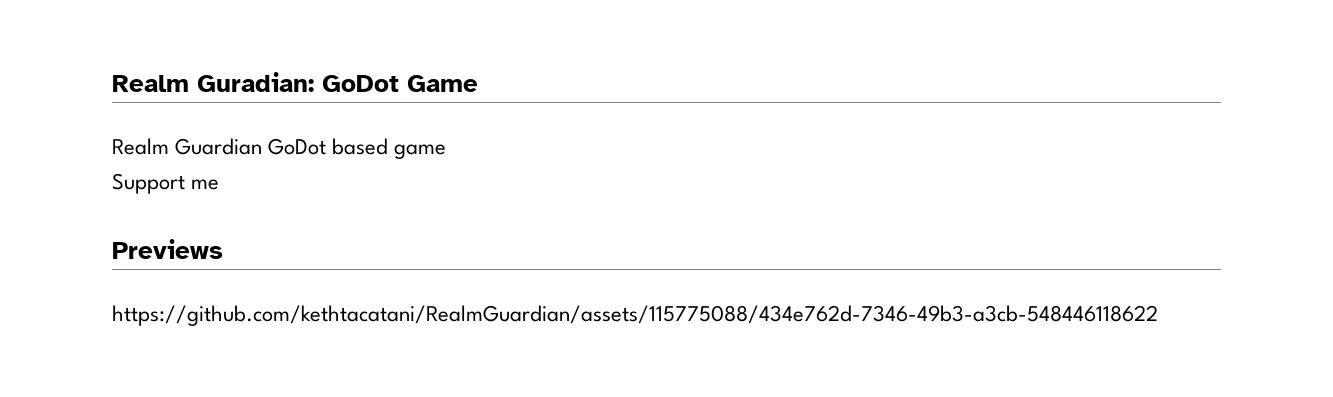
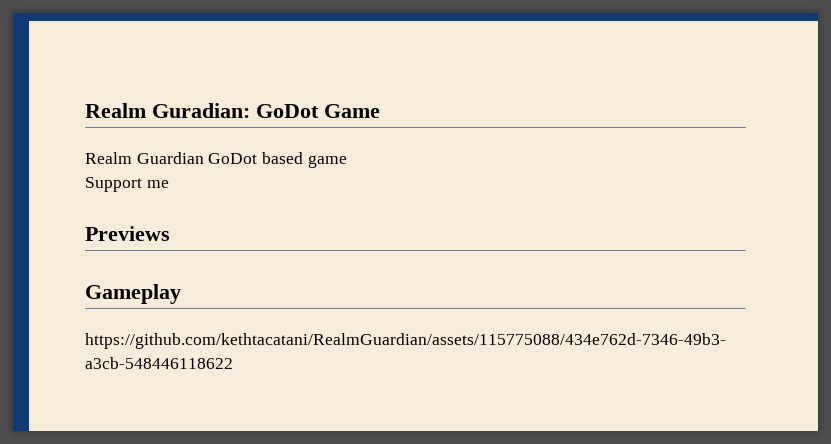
+ Gameplay

